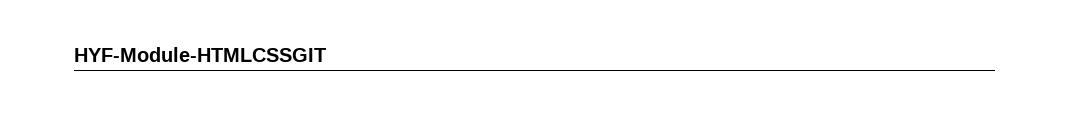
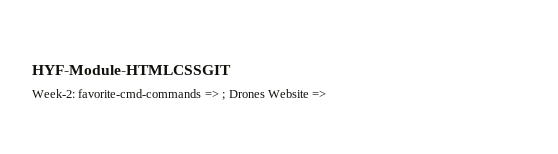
+ Week-2: favorite-cmd-commands => ; Drones Website =>

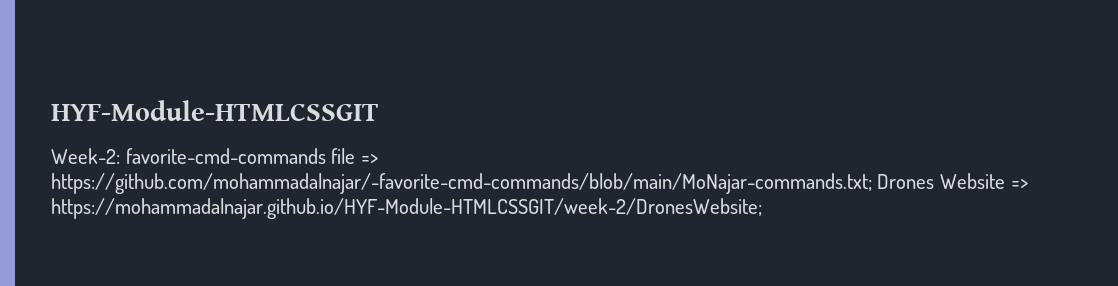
- Week-2: favorite-cmd-commands => ; Drones Website =>
+ Week-2: favorite-cmd-commands file => https://github.com/mohammadalnajar/-favorite-cmd-commands/blob/main/MoNajar-commands.txt; Drones Website => https://mohammadalnajar.github.io/HYF-Module-HTMLCSSGIT/week-2/DronesWebsite;

